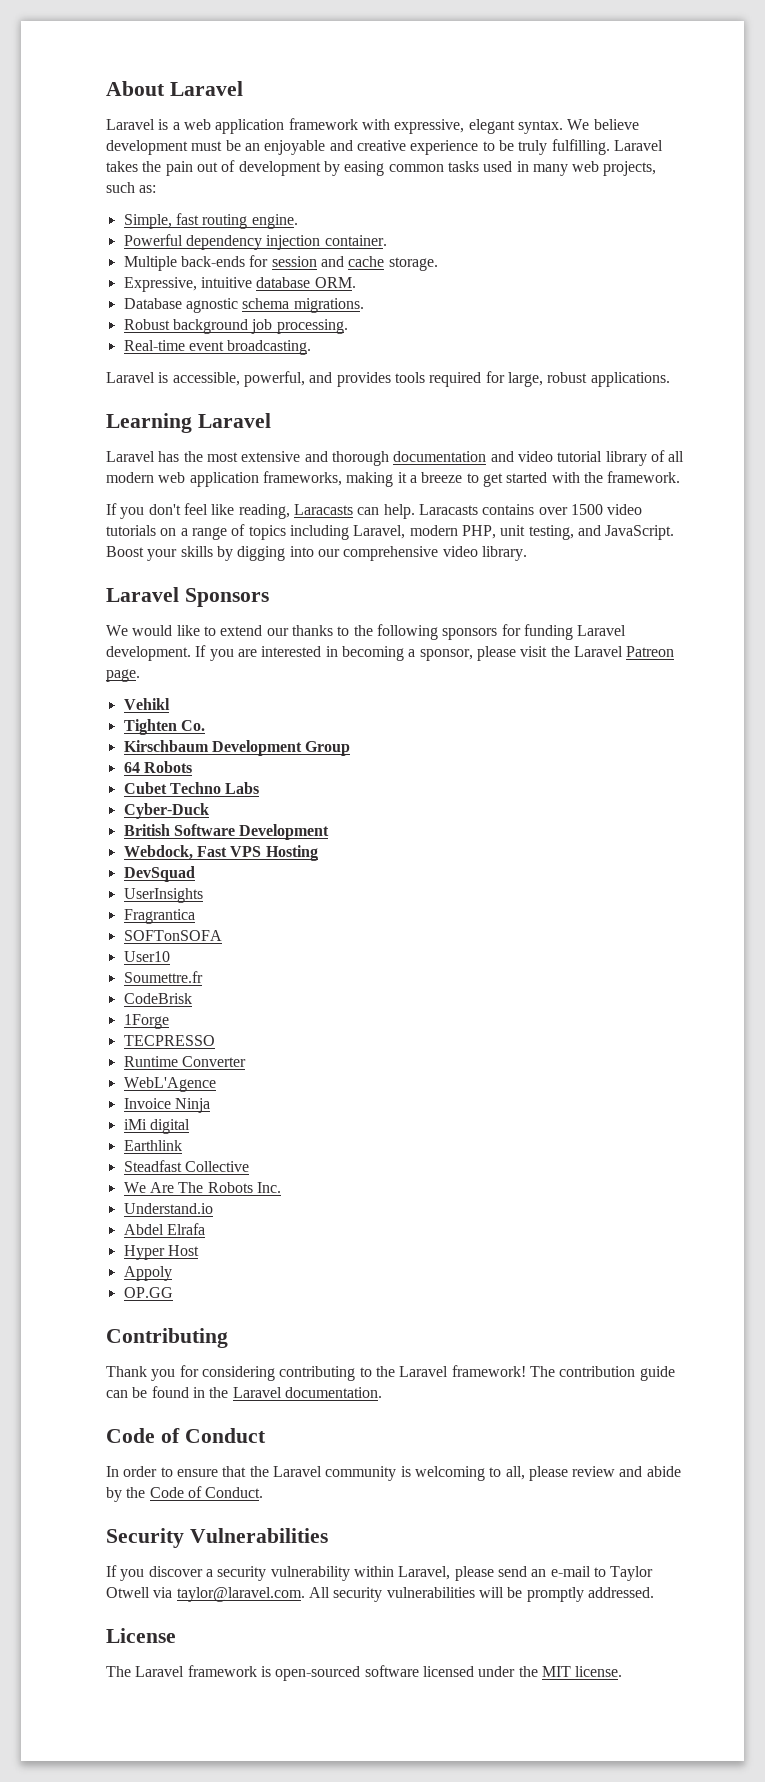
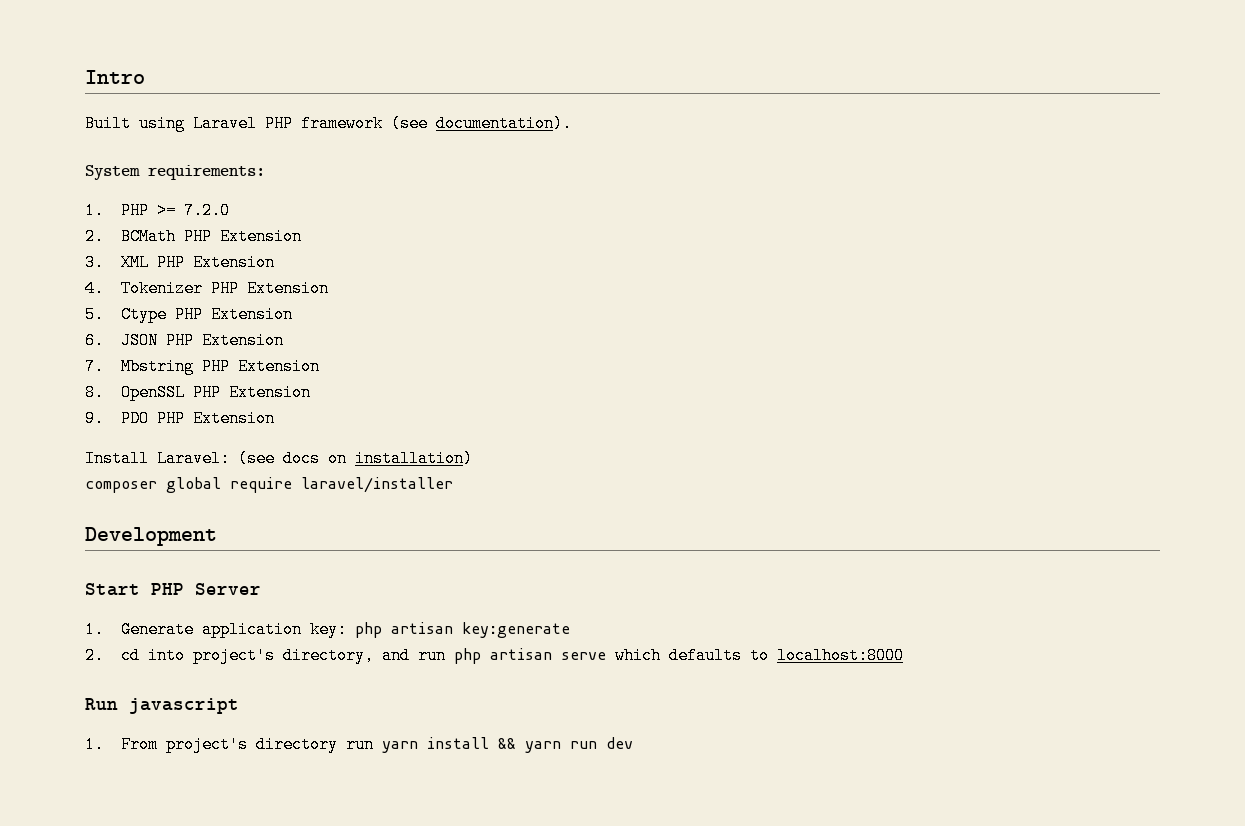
- About Laravel
- Laravel is a web application framework with expressive, elegant syntax. We believe development must be an enjoyable and creative experience to be truly fulfilling. Laravel takes the pain out of development by easing common tasks used in many web projects, such as:
- Simple, fast routing engine.
- Powerful dependency injection container.
- Multiple back-ends for session and cache storage.
- Expressive, intuitive database ORM.
- Database agnostic schema migrations.
- Robust background job processing.
- Real-time event broadcasting.
- Laravel is accessible, powerful, and provides tools required for large, robust applications.
- Learning Laravel
- Laravel has the most extensive and thorough documentation and video tutorial library of all modern web application frameworks, making it a breeze to get started with the framework.
- If you don't feel like reading, Laracasts can help. Laracasts contains over 1500 video tutorials on a range of topics including Laravel, modern PHP, unit testing, and JavaScript. Boost your skills by digging into our comprehensive video library.
- Laravel Sponsors
- We would like to extend our thanks to the following sponsors for funding Laravel development. If you are interested in becoming a sponsor, please visit the Laravel Patreon page.
- Vehikl
- Tighten Co.
- Kirschbaum Development Group
- 64 Robots
- Cubet Techno Labs
- Cyber-Duck
- British Software Development
- Webdock, Fast VPS Hosting
- DevSquad
- UserInsights
- Fragrantica
- SOFTonSOFA
- User10
- Soumettre.fr
- CodeBrisk
- 1Forge
- TECPRESSO
- Runtime Converter
- WebL'Agence
- Invoice Ninja
- iMi digital
- Earthlink
- Steadfast Collective
- We Are The Robots Inc.
- Understand.io
- Abdel Elrafa
- Hyper Host
- Appoly
- OP.GG
- Contributing
- Thank you for considering contributing to the Laravel framework! The contribution guide can be found in the Laravel documentation.
- Code of Conduct
- In order to ensure that the Laravel community is welcoming to all, please review and abide by the Code of Conduct.
- Security Vulnerabilities
- If you discover a security vulnerability within Laravel, please send an e-mail to Taylor Otwell via taylor@laravel.com. All security vulnerabilities will be promptly addressed.
- License
- The Laravel framework is open-sourced software licensed under the MIT license.
+ Intro
+ Built using Laravel PHP framework (see documentation).
+ System requirements:
+ 1. PHP >= 7.2.0
+ 2. BCMath PHP Extension
+ 3. XML PHP Extension
+ 4. Tokenizer PHP Extension
+ 5. Ctype PHP Extension
+ 6. JSON PHP Extension
+ 7. Mbstring PHP Extension
+ 8. OpenSSL PHP Extension
+ 9. PDO PHP Extension
+ Install Laravel: (see docs on installation)
+ composer global require laravel/installer
+ Development
+ Start PHP Server
+ 1. Generate application key: php artisan key:generate
+ 2. cd into project's directory, and run php artisan serve which defaults to localhost:8000
+ Run javascript
+ 1. From project's directory run yarn install && yarn run dev

